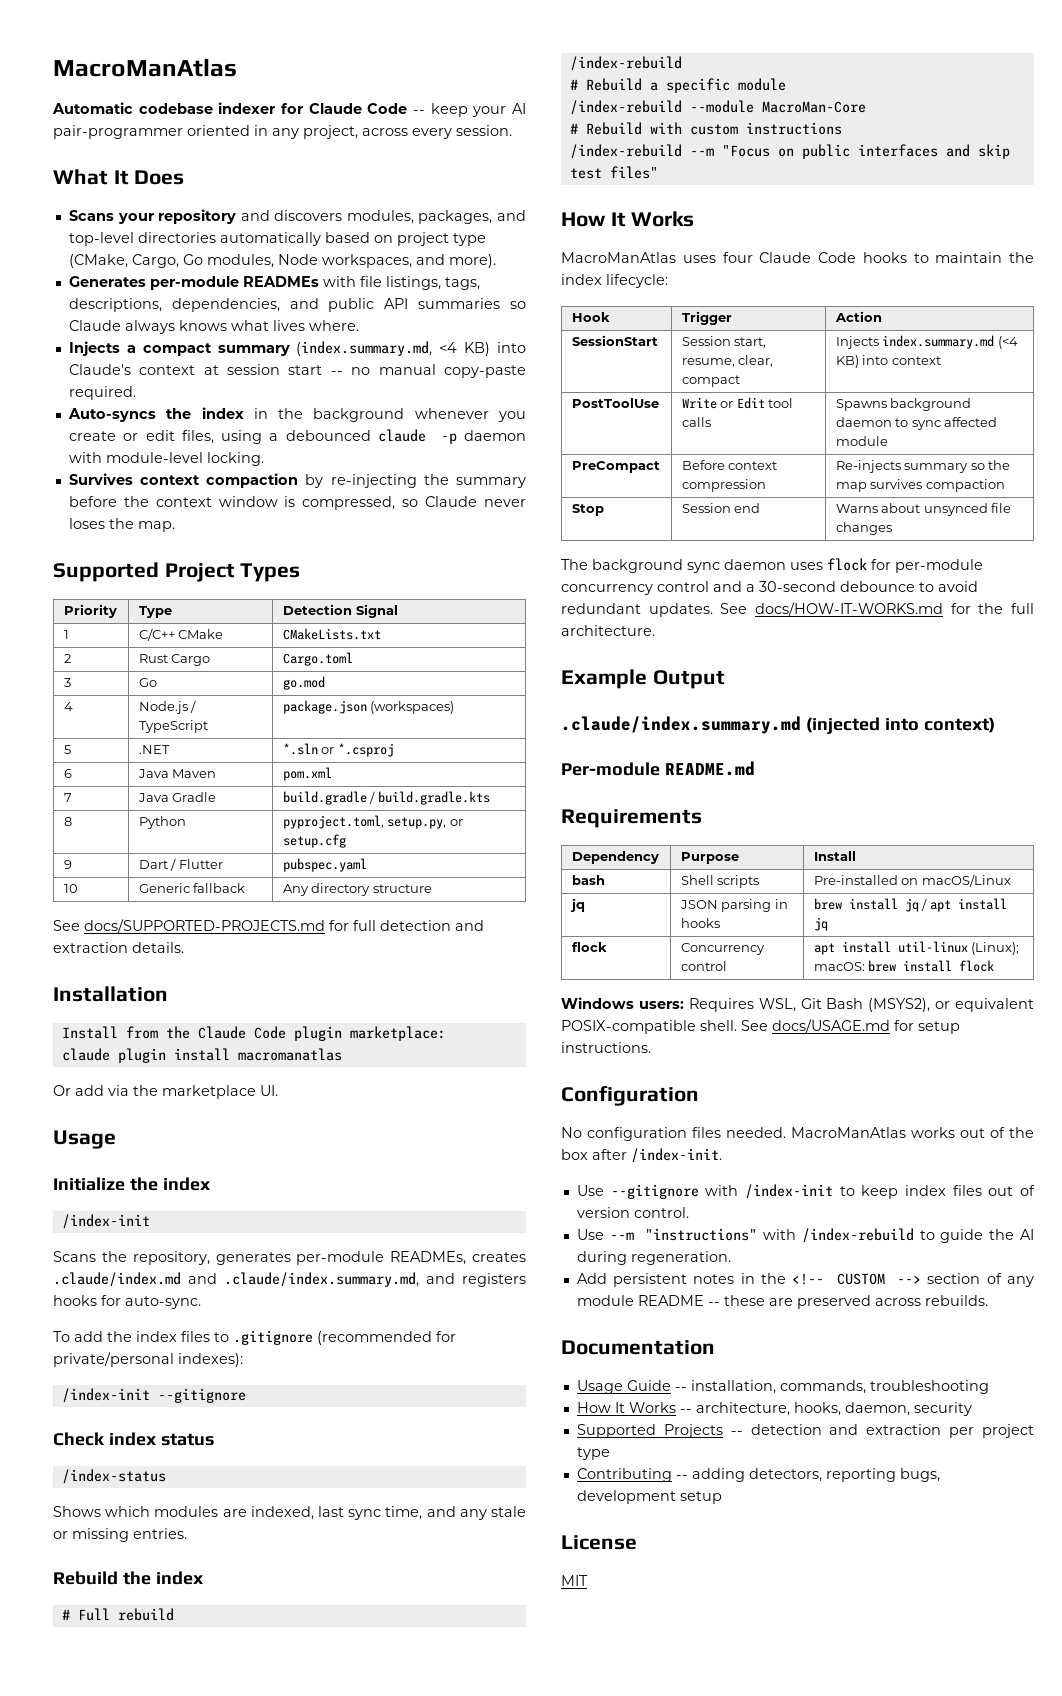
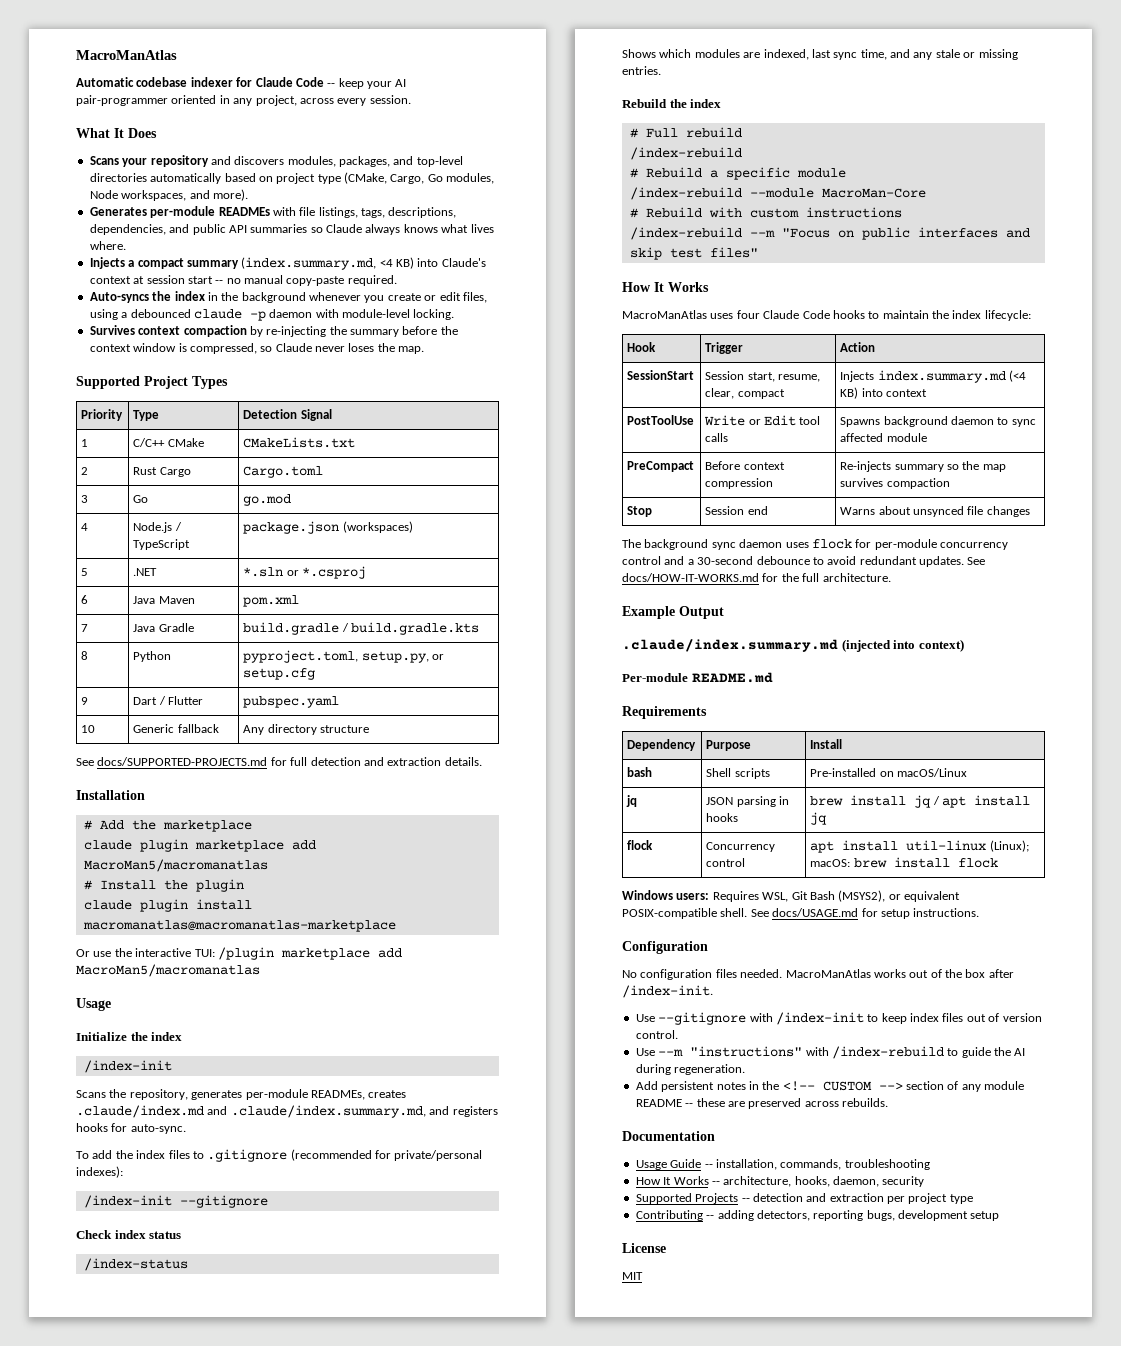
- Install from the Claude Code plugin marketplace:
+ # Add the marketplace
+ claude plugin marketplace add MacroMan5/macromanatlas
+ # Install the plugin
- claude plugin install macromanatlas
+ claude plugin install macromanatlas@macromanatlas-marketplace
- Or add via the marketplace UI.
+ Or use the interactive TUI: /plugin marketplace add MacroMan5/macromanatlas

